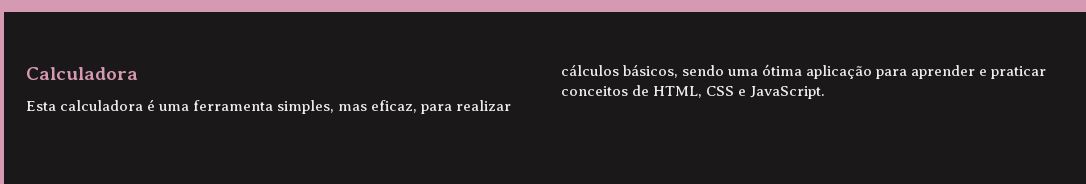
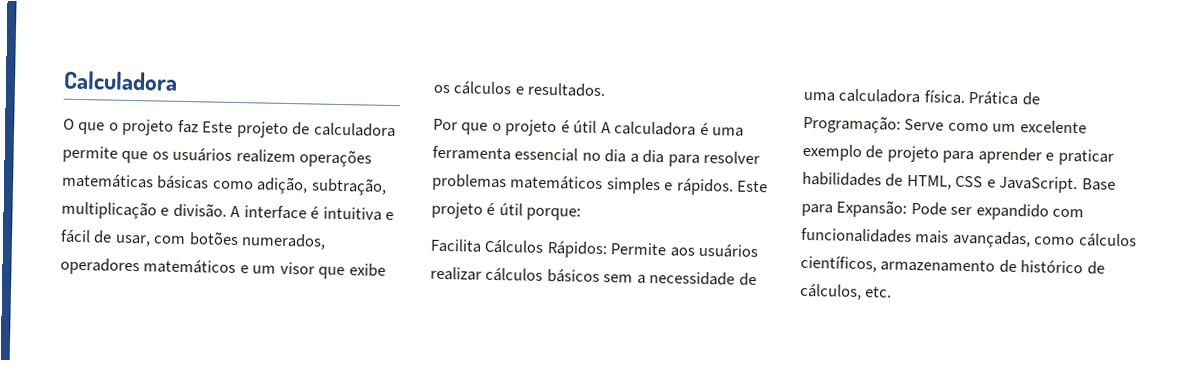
- Esta calculadora é uma ferramenta simples, mas eficaz, para realizar cálculos básicos, sendo uma ótima aplicação para aprender e praticar conceitos de HTML, CSS e JavaScript.
+ O que o projeto faz Este projeto de calculadora permite que os usuários realizem operações matemáticas básicas como adição, subtração, multiplicação e divisão. A interface é intuitiva e fácil de usar, com botões numerados, operadores matemáticos e um visor que exibe os cálculos e resultados.
+ Por que o projeto é útil A calculadora é uma ferramenta essencial no dia a dia para resolver problemas matemáticos simples e rápidos. Este projeto é útil porque:
+ Facilita Cálculos Rápidos: Permite aos usuários realizar cálculos básicos sem a necessidade de uma calculadora física. Prática de Programação: Serve como um excelente exemplo de projeto para aprender e praticar habilidades de HTML, CSS e JavaScript.
+ Base para Expansão: Pode ser expandido com funcionalidades mais avançadas, como cálculos científicos, armazenamento de histórico de cálculos, etc.

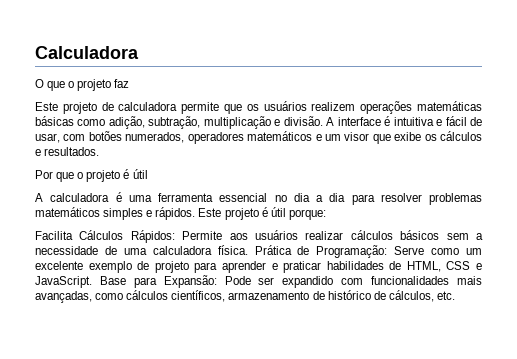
- O que o projeto faz Este projeto de calculadora permite que os usuários realizem operações matemáticas básicas como adição, subtração, multiplicação e divisão.
+ O que o projeto faz
+ Este projeto de calculadora permite que os usuários realizem operações matemáticas básicas como adição, subtração, multiplicação e divisão.
- Por que o projeto é útil A calculadora é uma ferramenta essencial no dia a dia para resolver problemas matemáticos simples e rápidos.
+ Por que o projeto é útil
+ A calculadora é uma ferramenta essencial no dia a dia para resolver problemas matemáticos simples e rápidos.

